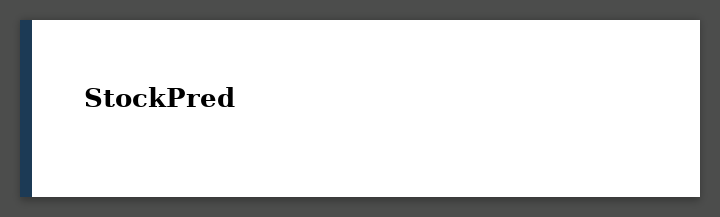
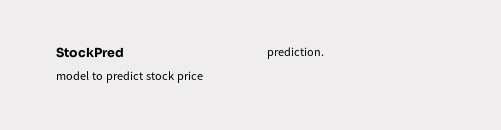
+ model to predict stock price prediction.

